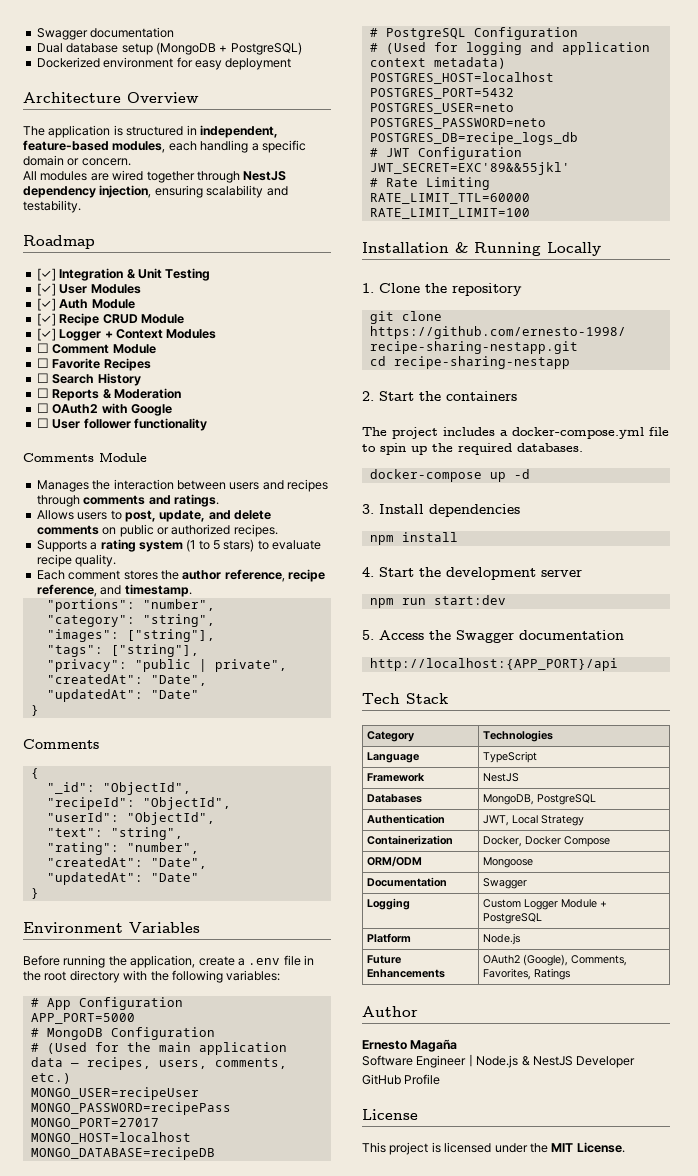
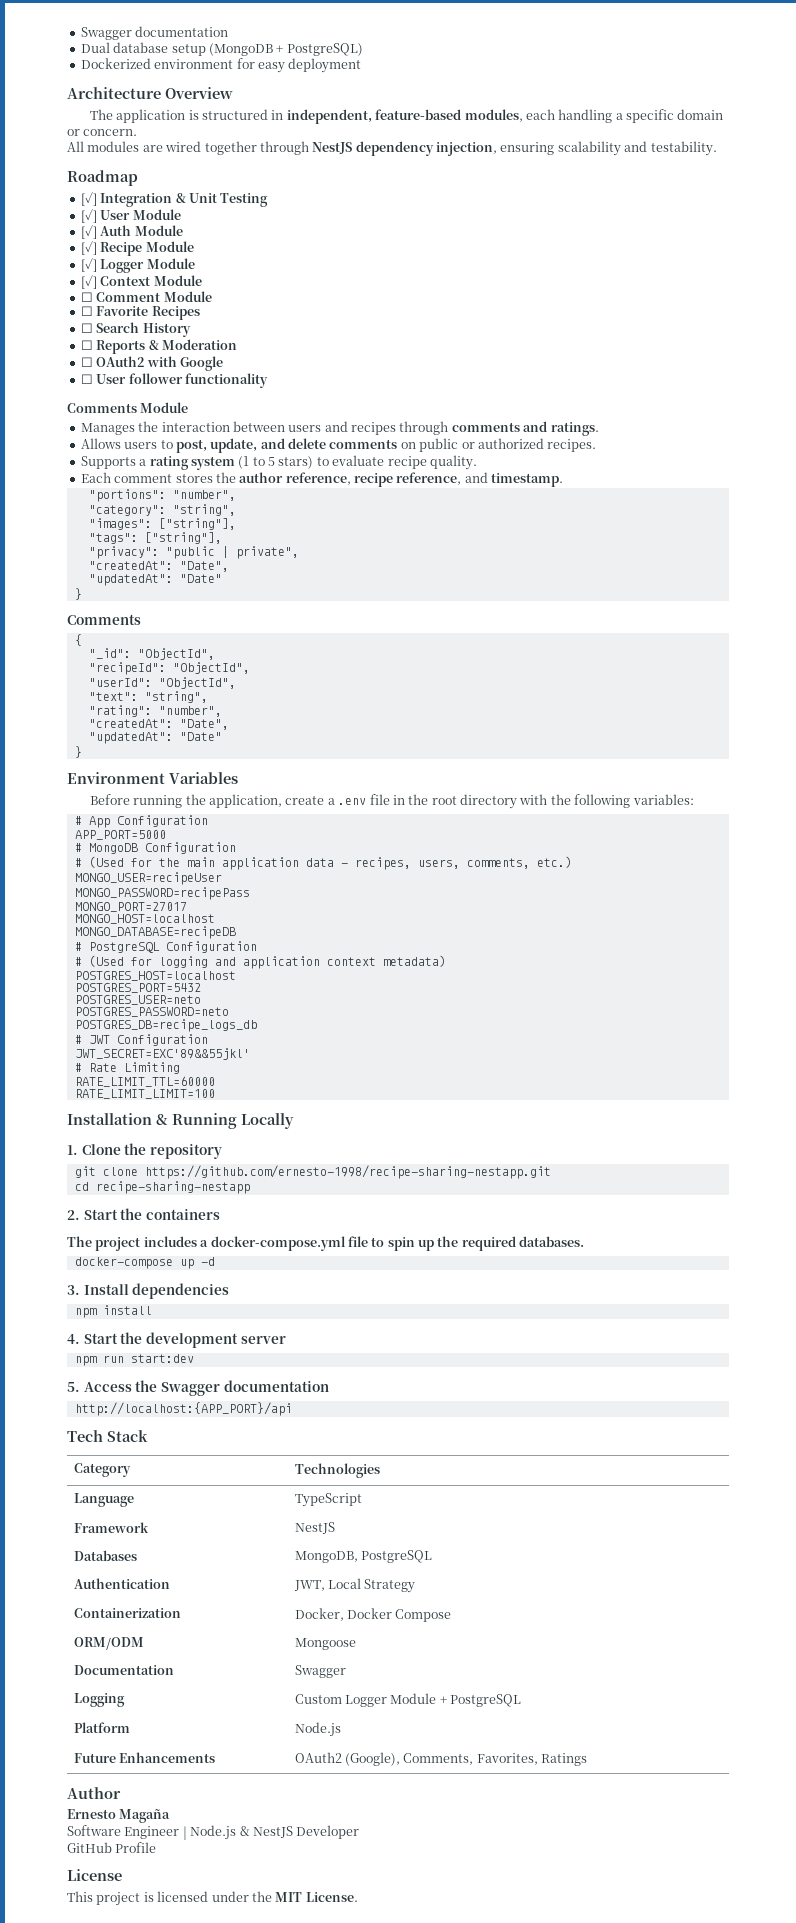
- [✓] User Modules
+ [✓] User Module
- [✓] Recipe CRUD Module
+ [✓] Recipe Module
- [✓] Logger + Context Modules
+ [✓] Logger Module
+ [✓] Context Module

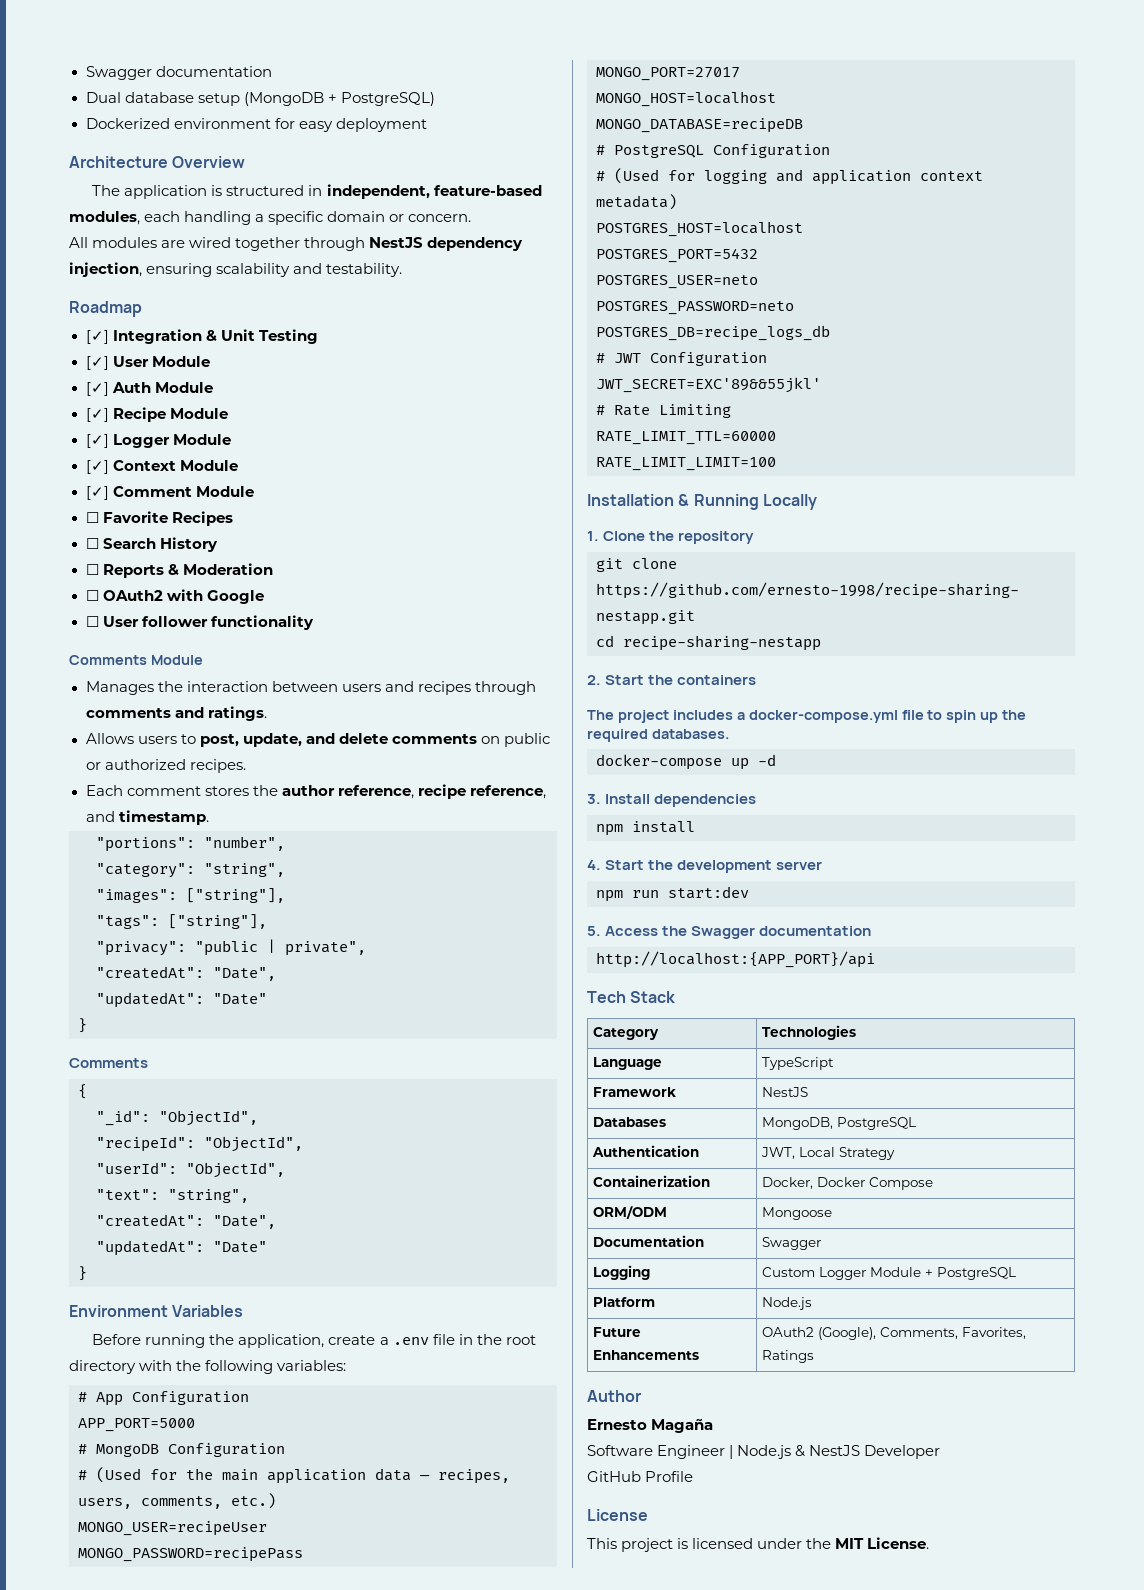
- ☐ Comment Module
+ [✓] Comment Module
- Supports a rating system (1 to 5 stars) to evaluate recipe quality.
- "rating": "number",

